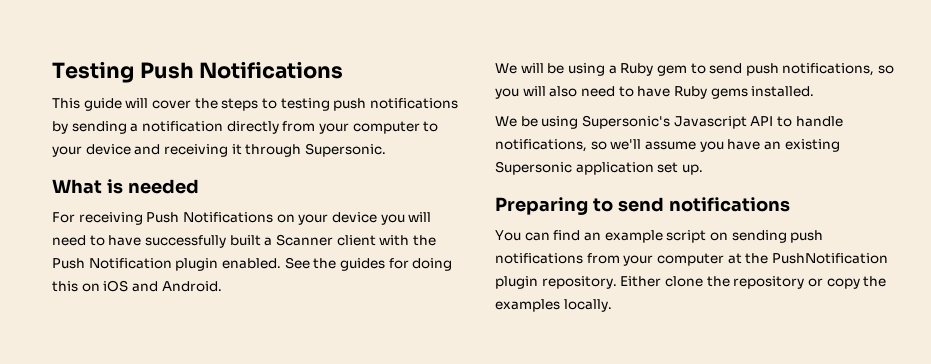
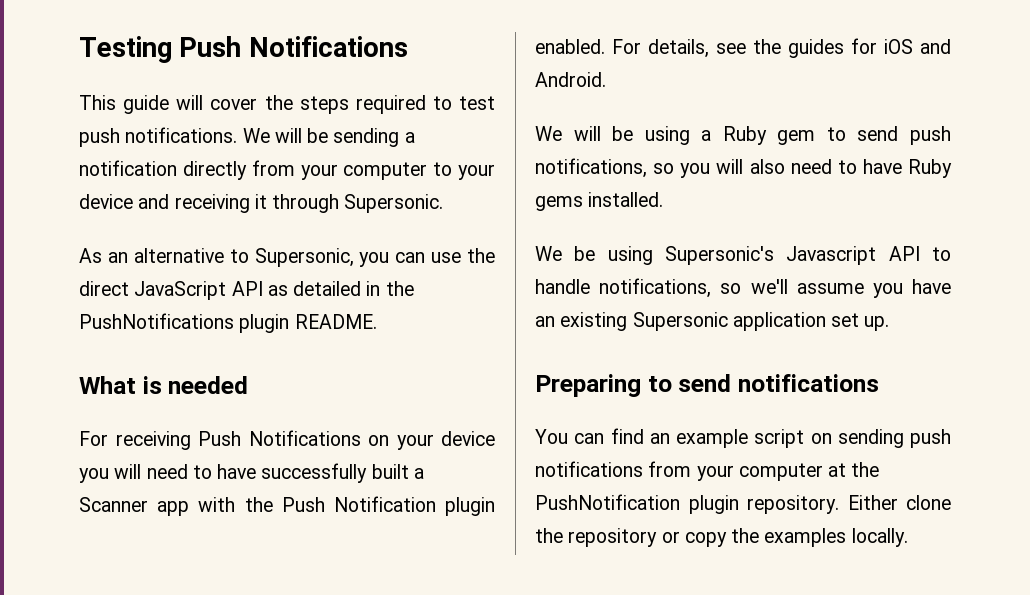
- This guide will cover the steps to testing push notifications by sending a notification directly from your computer to your device and receiving it through Supersonic.
+ This guide will cover the steps required to test push notifications. We will be sending a notification directly from your computer to your device and receiving it through Supersonic.
+ As an alternative to Supersonic, you can use the direct JavaScript API as detailed in the PushNotifications plugin README.
- For receiving Push Notifications on your device you will need to have successfully built a Scanner client with the Push Notification plugin enabled.
+ For receiving Push Notifications on your device you will need to have successfully built a Scanner app with the Push Notification plugin enabled.
- See the guides for doing this on iOS and Android.
+ For details, see the guides for iOS and Android.

